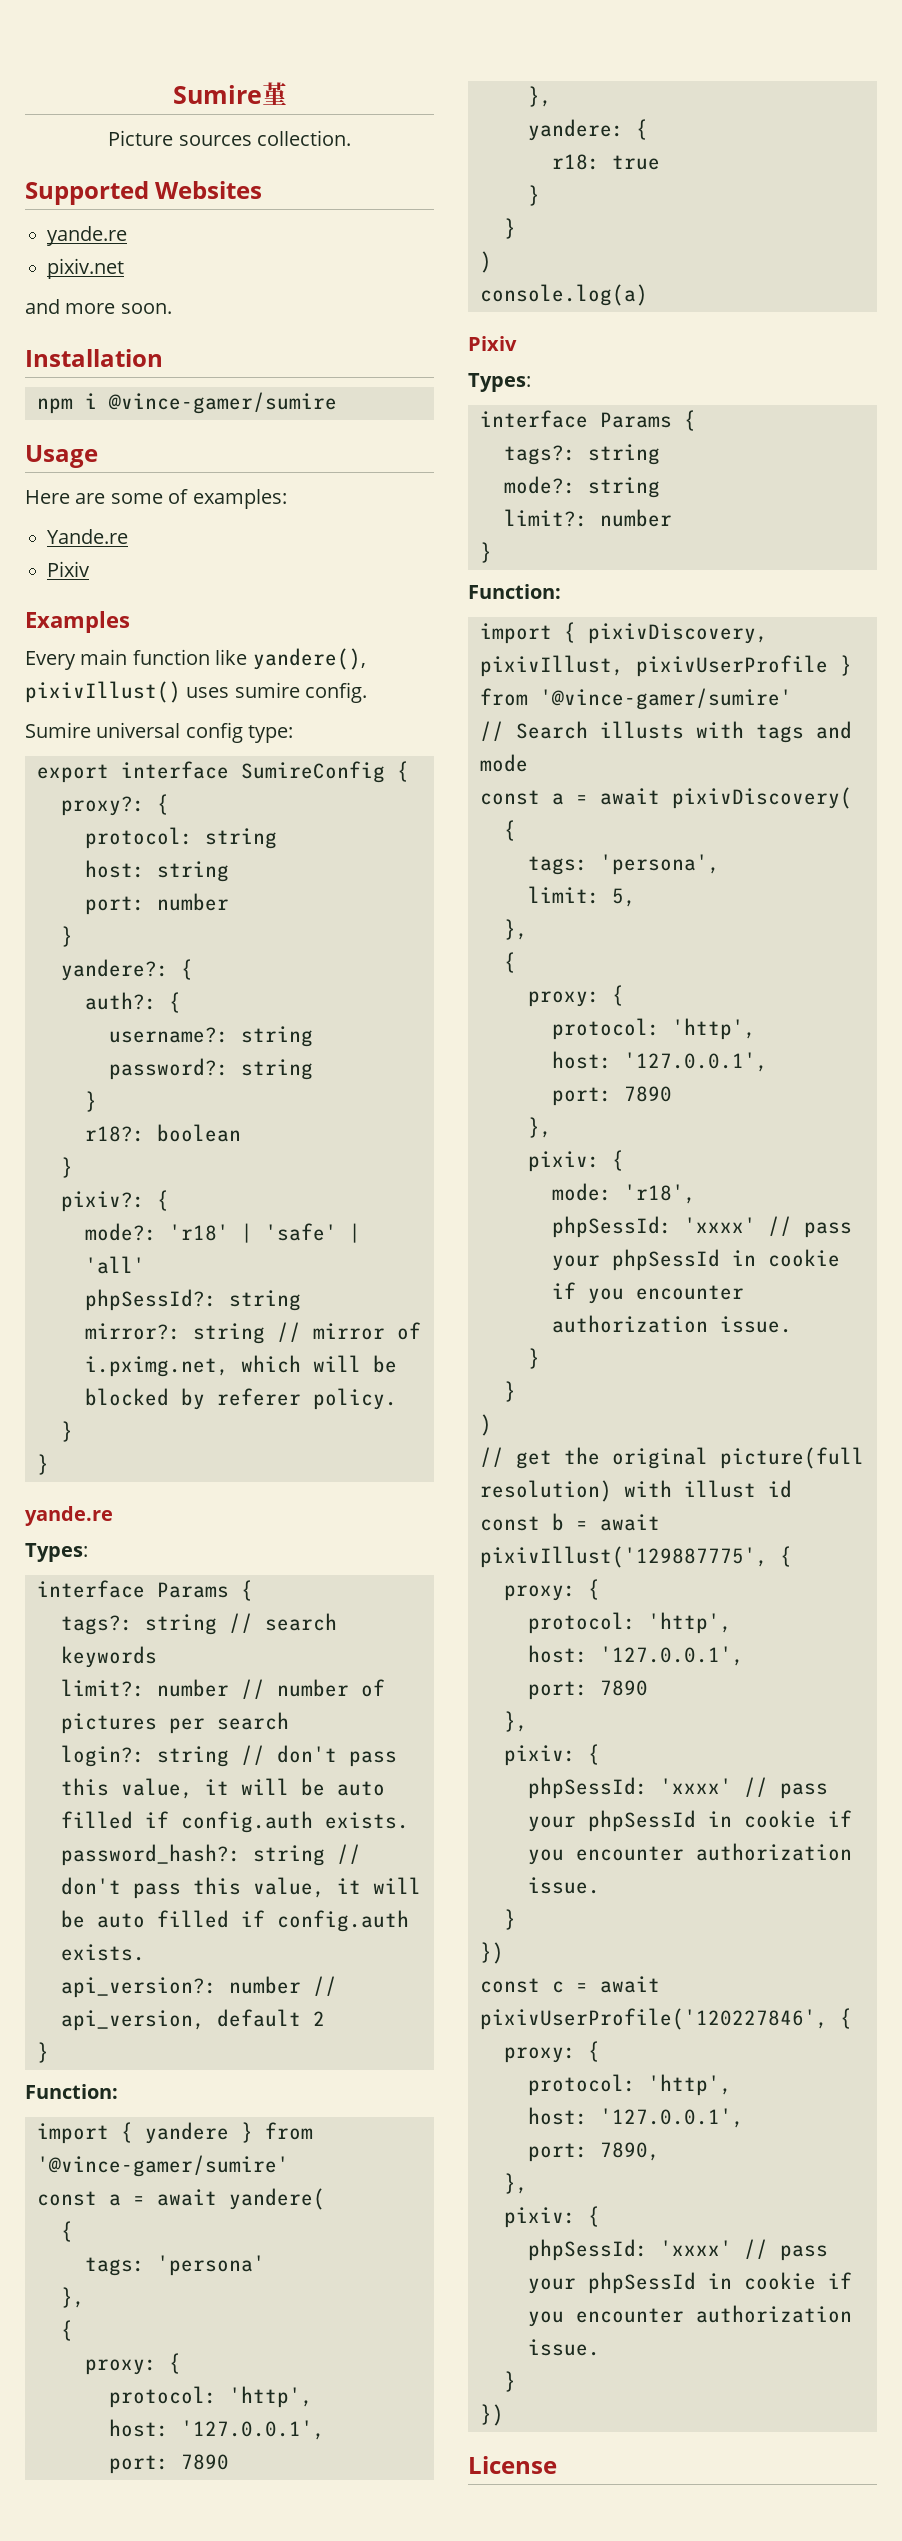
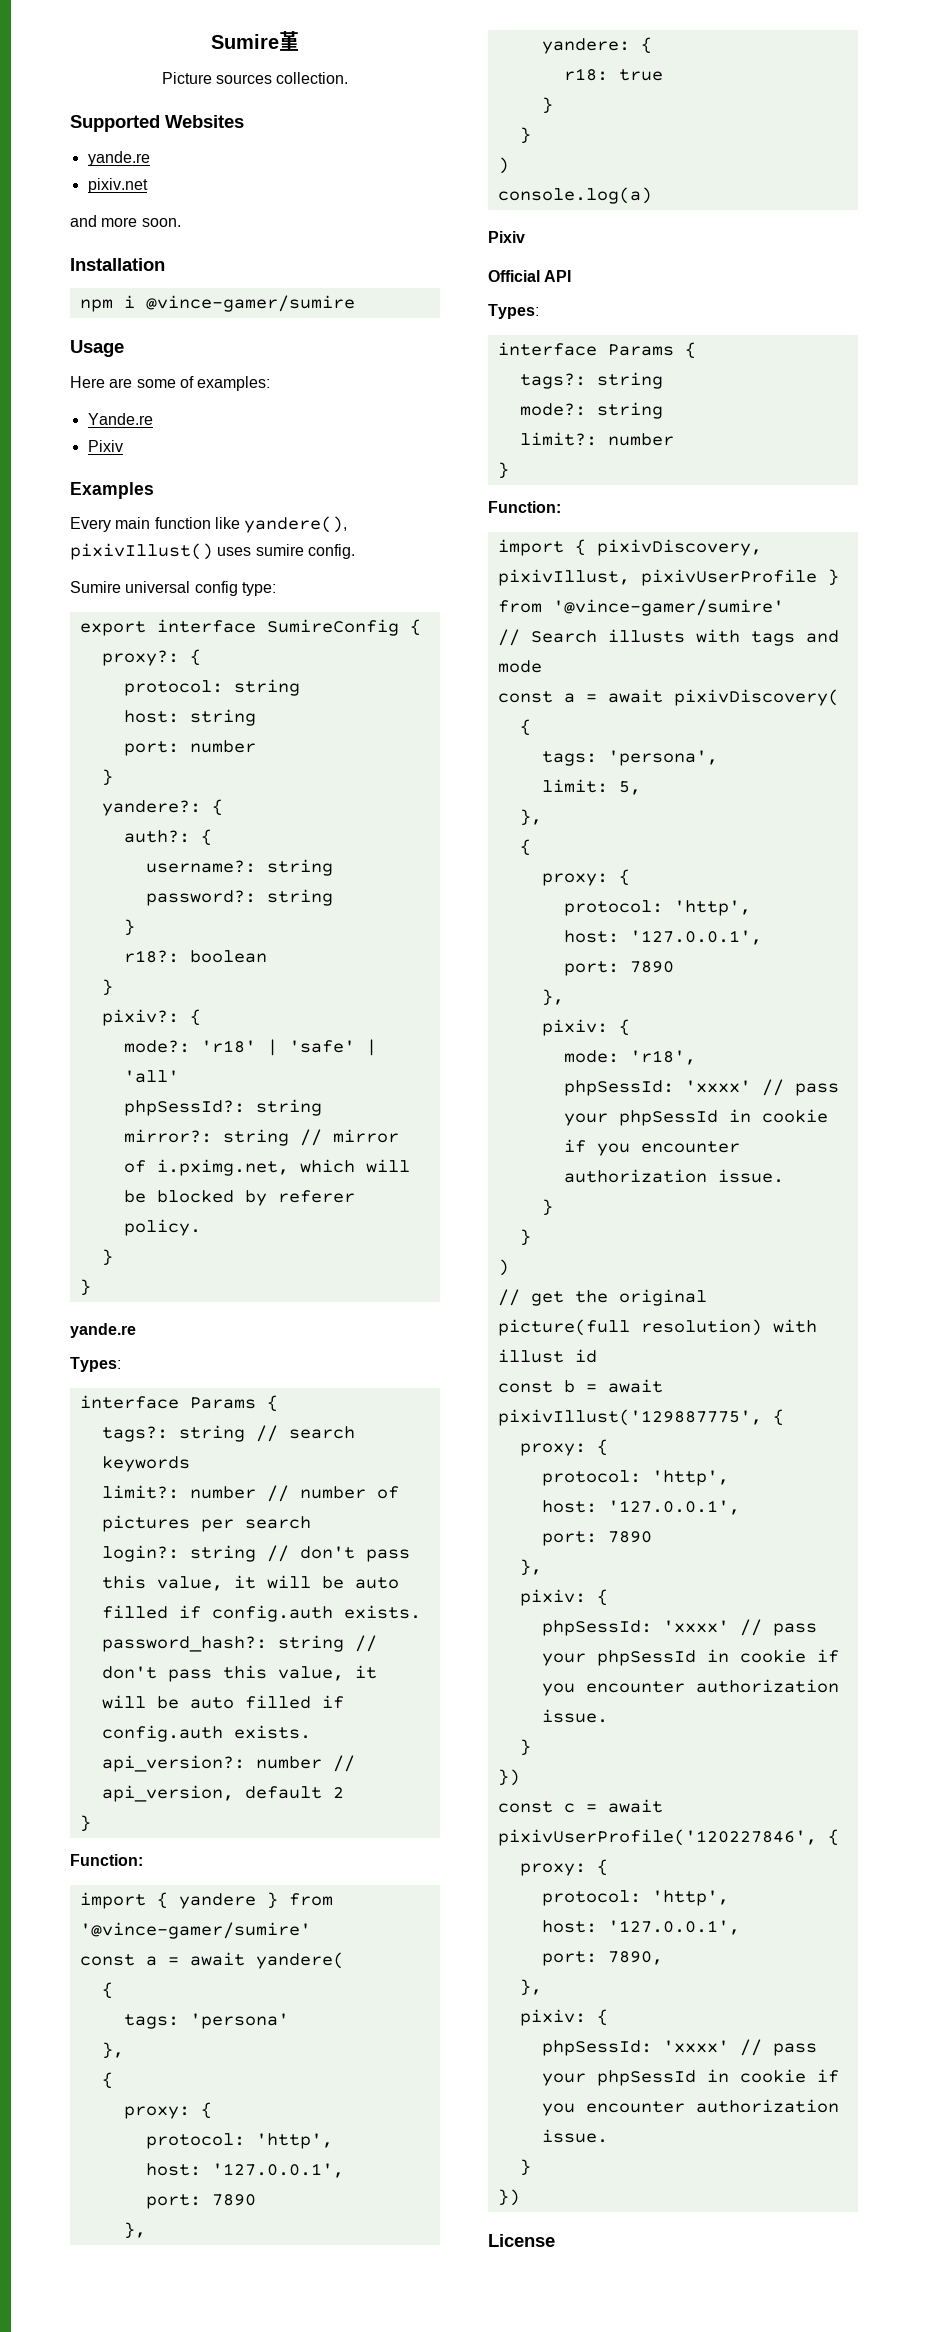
+ Official API

